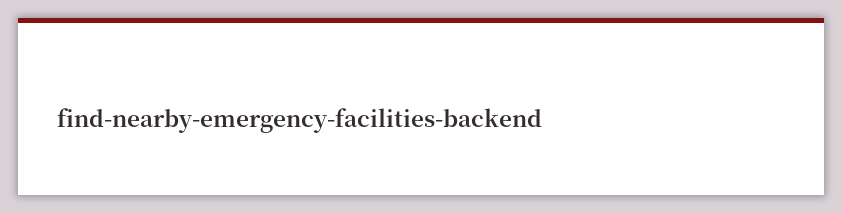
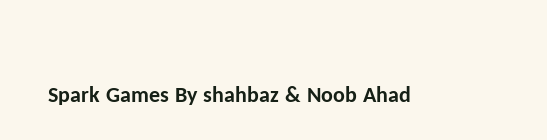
- find-nearby-emergency-facilities-backend
+ Spark Games By shahbaz & Noob Ahad

